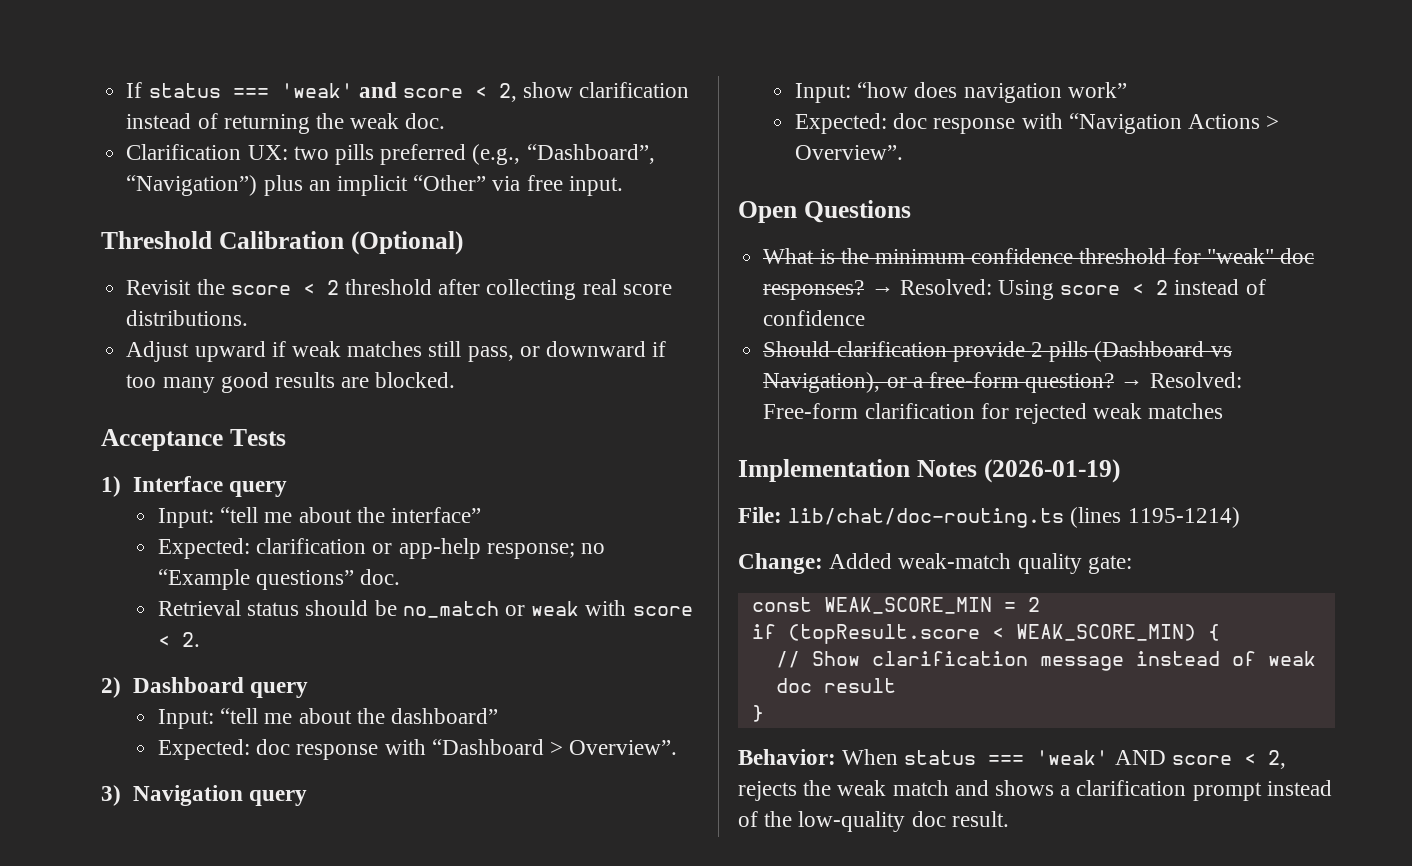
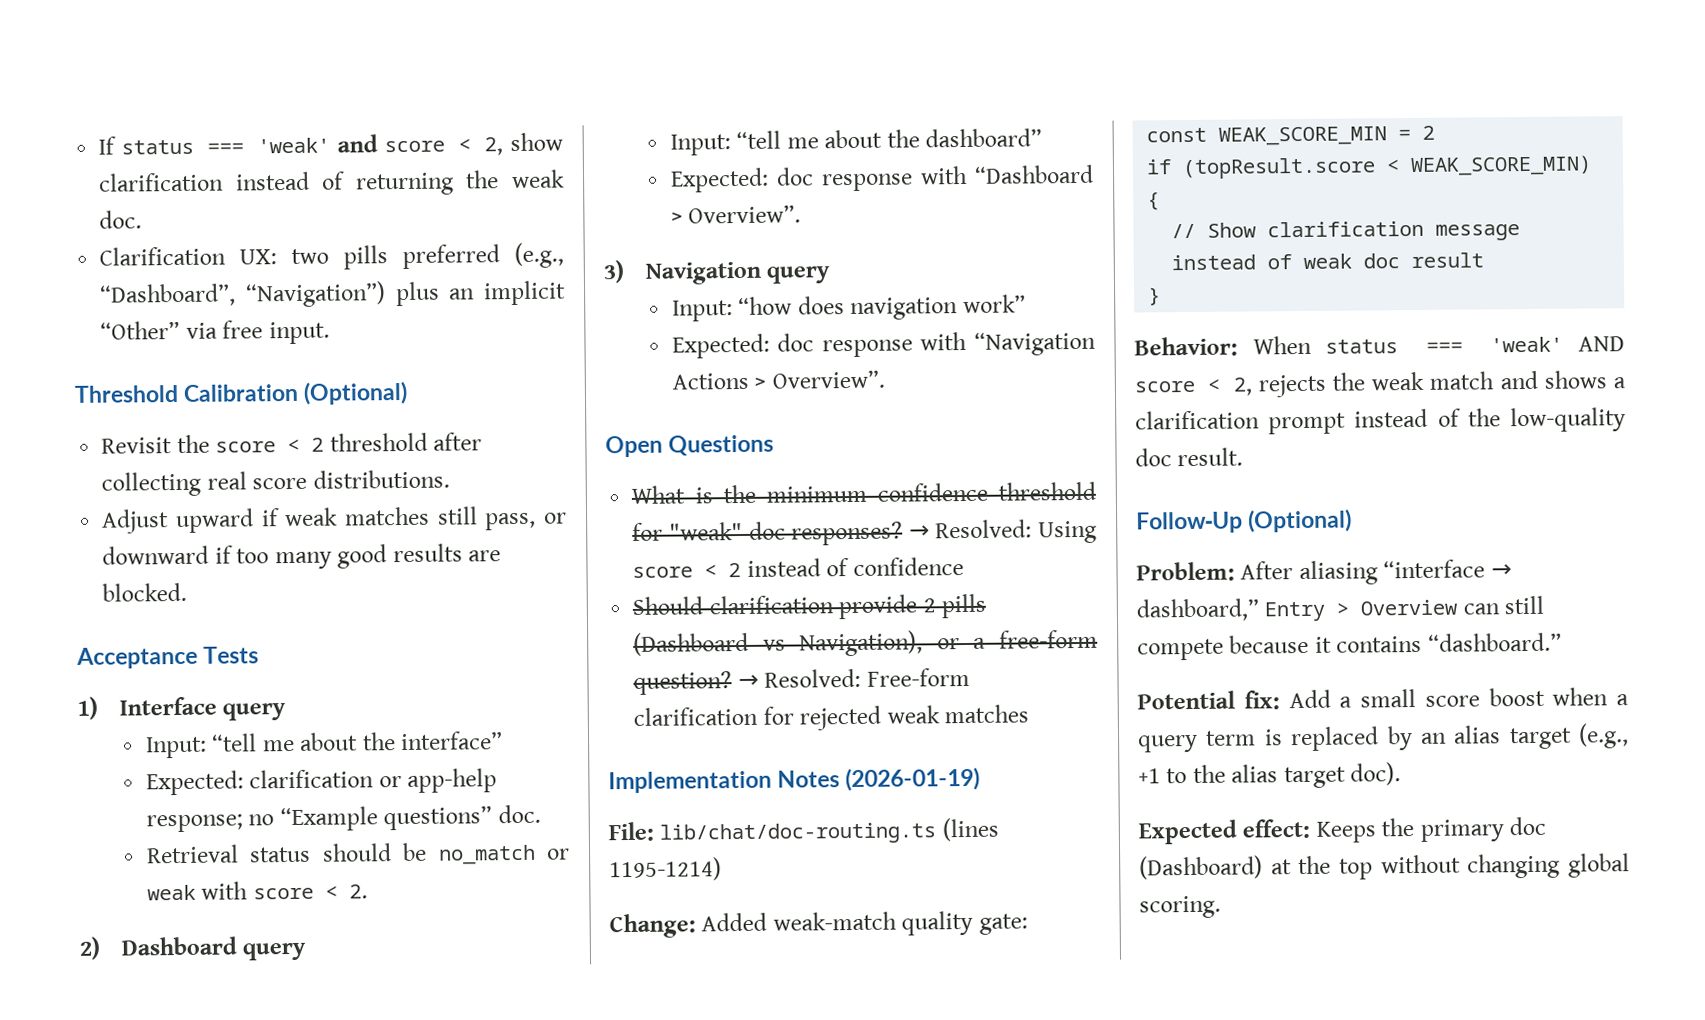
+ Follow‑Up (Optional)
+ Problem: After aliasing “interface → dashboard,” Entry > Overview can still compete because it contains “dashboard.”
+ Potential fix: Add a small score boost when a query term is replaced by an alias target (e.g., +1 to the alias target doc).
+ Expected effect: Keeps the primary doc (Dashboard) at the top without changing global scoring.

